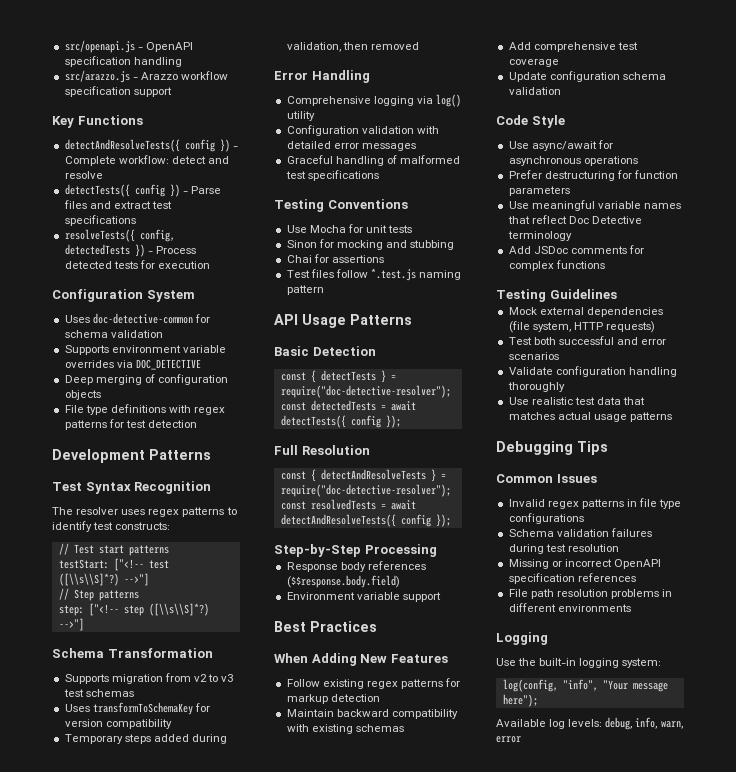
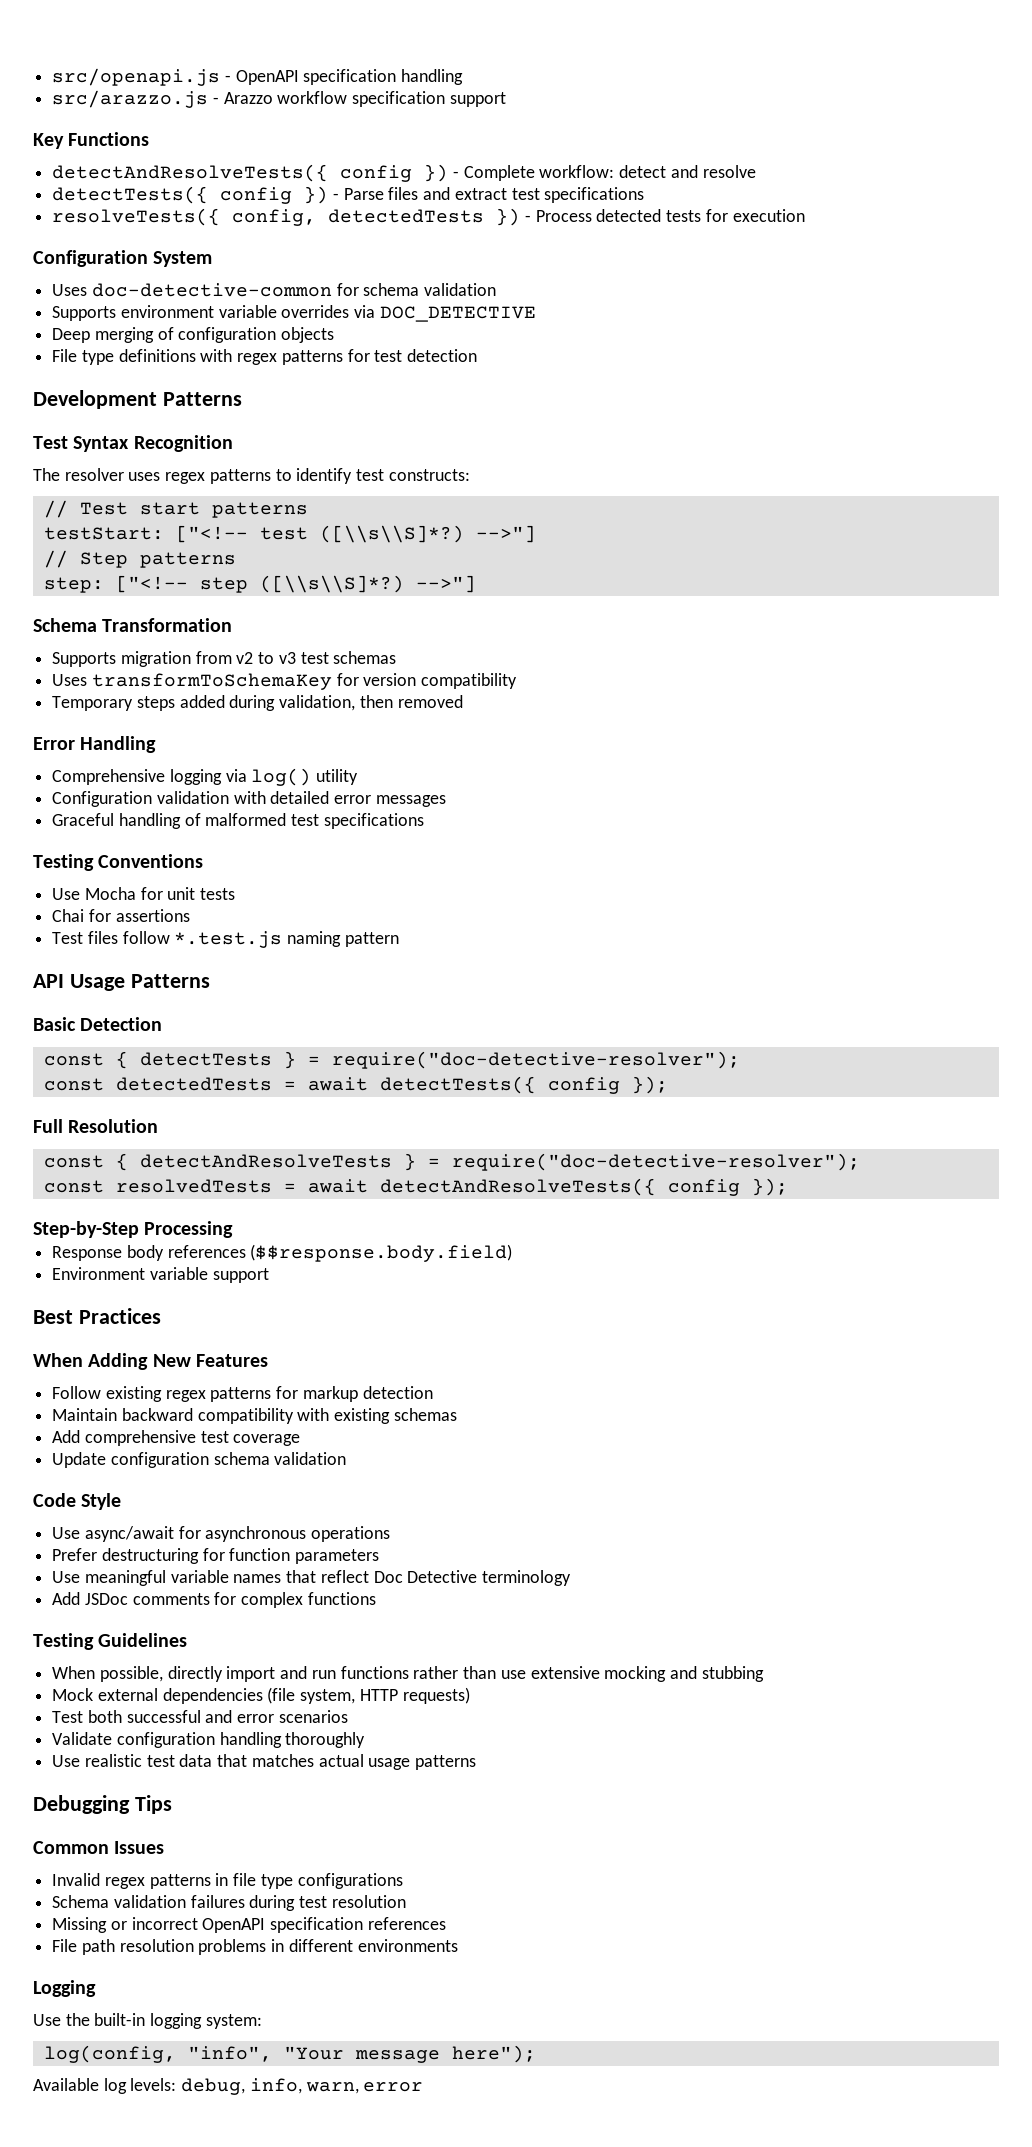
- Sinon for mocking and stubbing
+ When possible, directly import and run functions rather than use extensive mocking and stubbing

